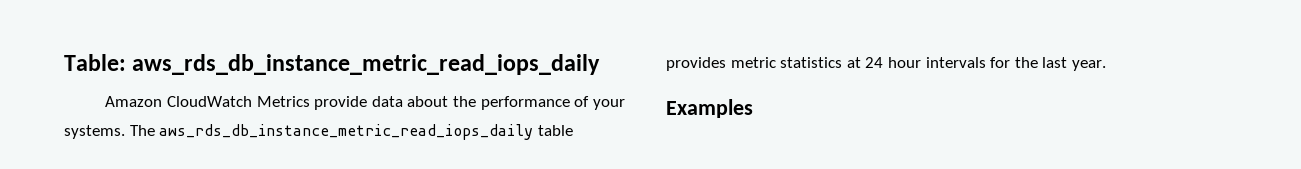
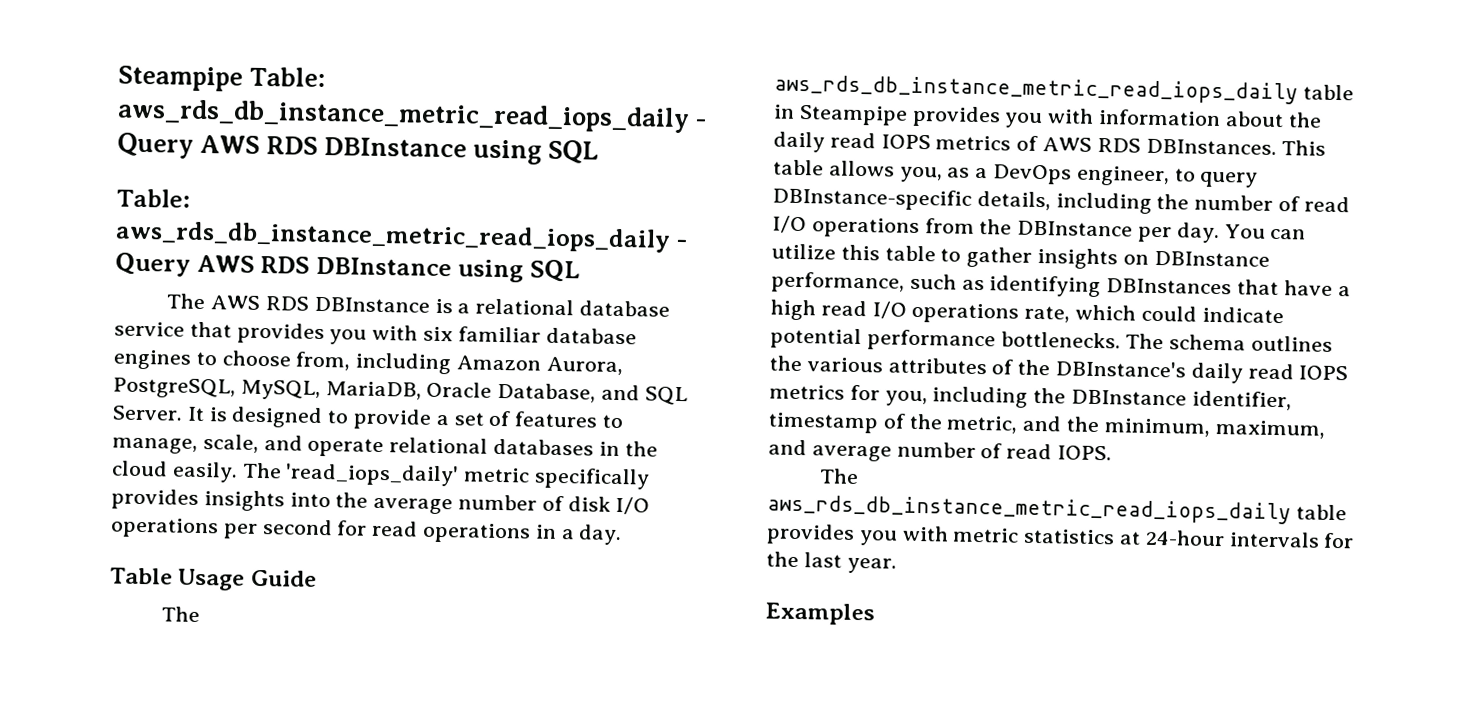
- Table: aws_rds_db_instance_metric_read_iops_daily
- Amazon CloudWatch Metrics provide data about the performance of your systems. The aws_rds_db_instance_metric_read_iops_daily table provides metric statistics at 24 hour intervals for the last year.
+ Steampipe Table: aws_rds_db_instance_metric_read_iops_daily - Query AWS RDS DBInstance using SQL
+ Table: aws_rds_db_instance_metric_read_iops_daily - Query AWS RDS DBInstance using SQL
+ The AWS RDS DBInstance is a relational database service that provides you with six familiar database engines to choose from, including Amazon Aurora, PostgreSQL, MySQL, MariaDB, Oracle Database, and SQL Server. It is designed to provide a set of features to manage, scale, and operate relational databases in the cloud easily. The 'read_iops_daily' metric specifically provides insights into the average number of disk I/O operations per second for read operations in a day.
+ Table Usage Guide
+ The aws_rds_db_instance_metric_read_iops_daily table in Steampipe provides you with information about the daily read IOPS metrics of AWS RDS DBInstances. This table allows you, as a DevOps engineer, to query DBInstance-specific details, including the number of read I/O operations from the DBInstance per day. You can utilize this table to gather insights on DBInstance performance, such as identifying DBInstances that have a high read I/O operations rate, which could indicate potential performance bottlenecks. The schema outlines the various attributes of the DBInstance's daily read IOPS metrics for you, including the DBInstance identifier, timestamp of the metric, and the minimum, maximum, and average number of read IOPS.
+ The aws_rds_db_instance_metric_read_iops_daily table provides you with metric statistics at 24-hour intervals for the last year.

